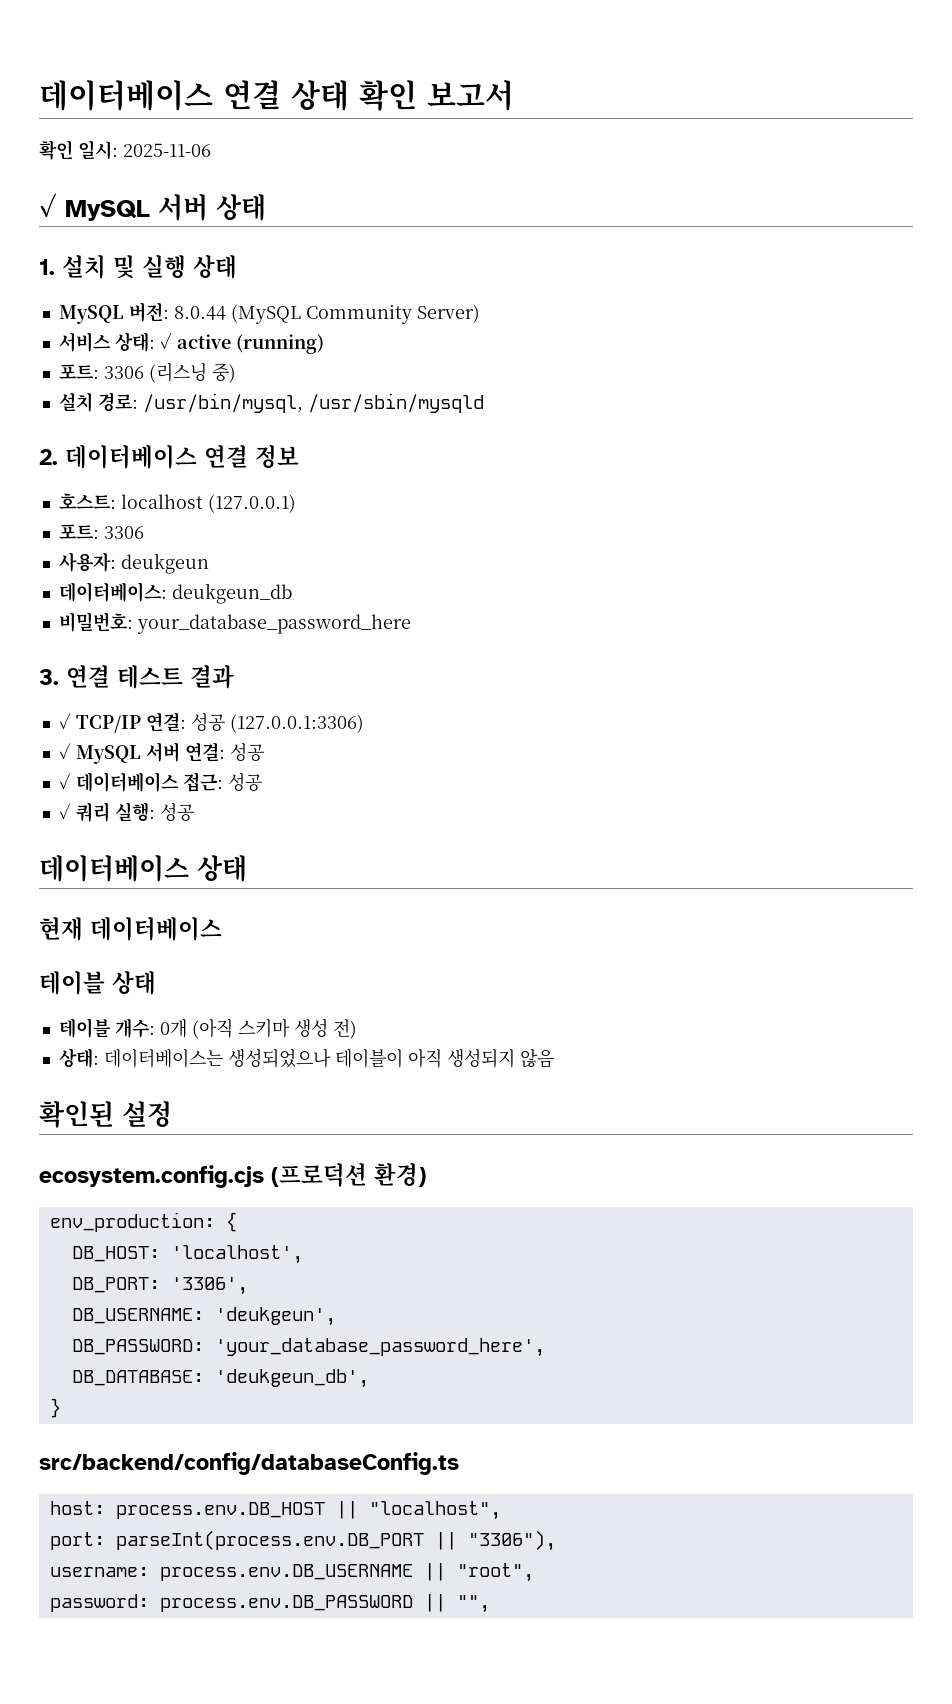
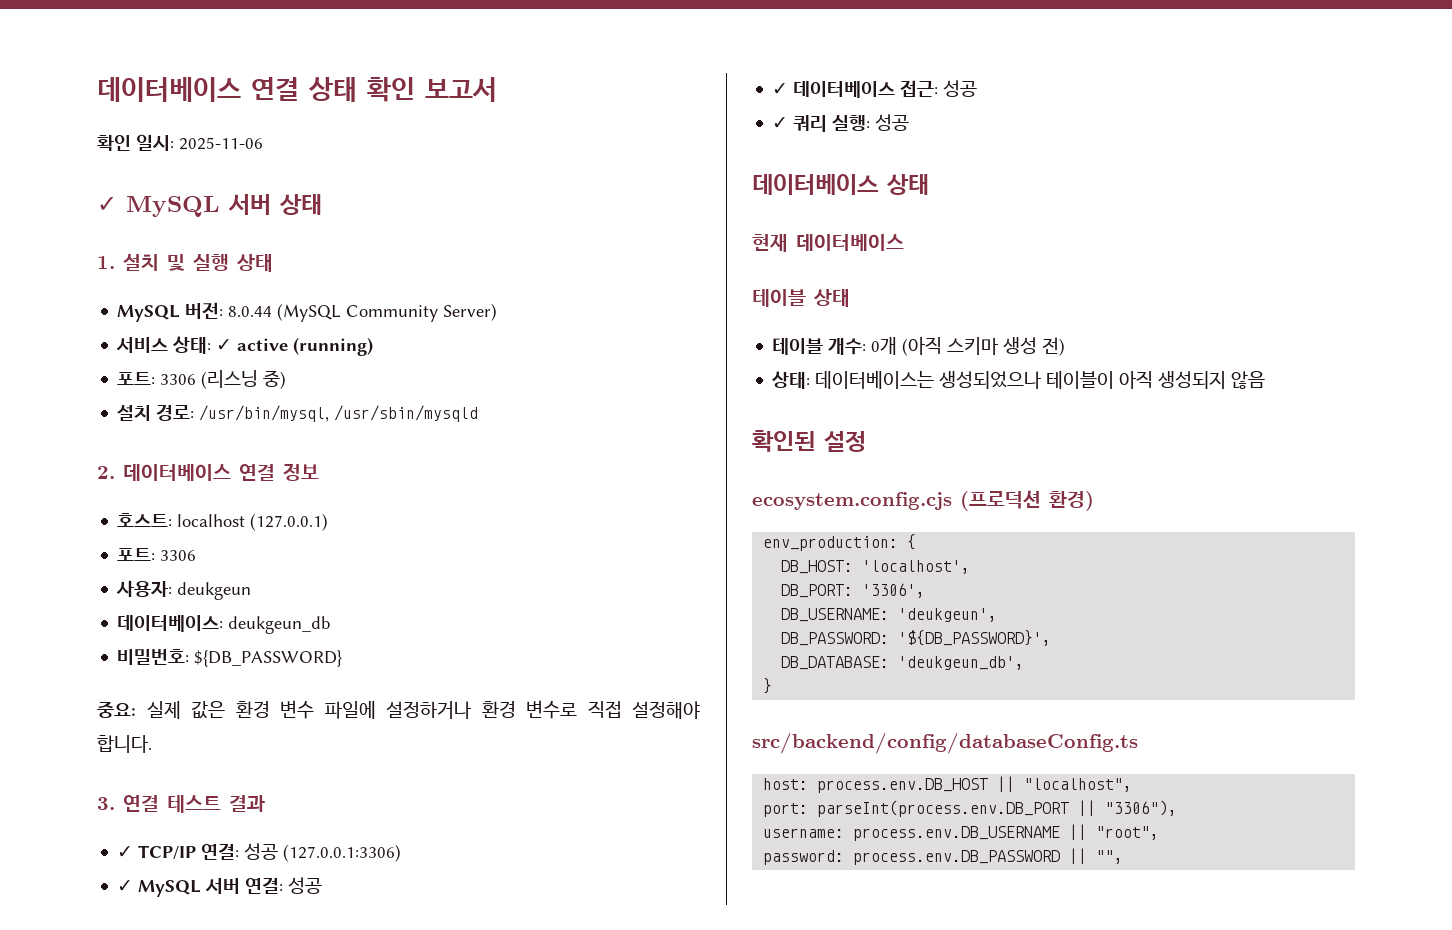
- 비밀번호: your_database_password_here
+ 비밀번호: ${DB_PASSWORD}
+ 중요: 실제 값은 환경 변수 파일에 설정하거나 환경 변수로 직접 설정해야 합니다.
- DB_PASSWORD: 'your_database_password_here',
+ DB_PASSWORD: '${DB_PASSWORD}',

